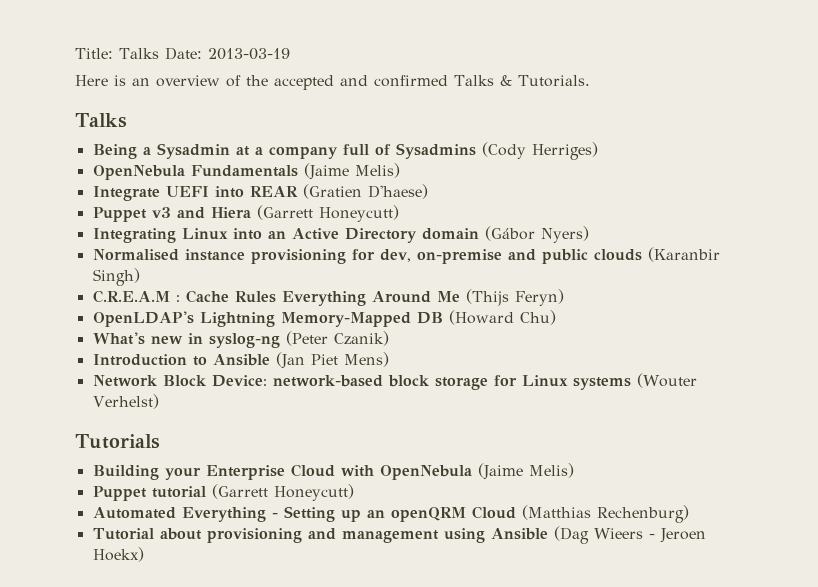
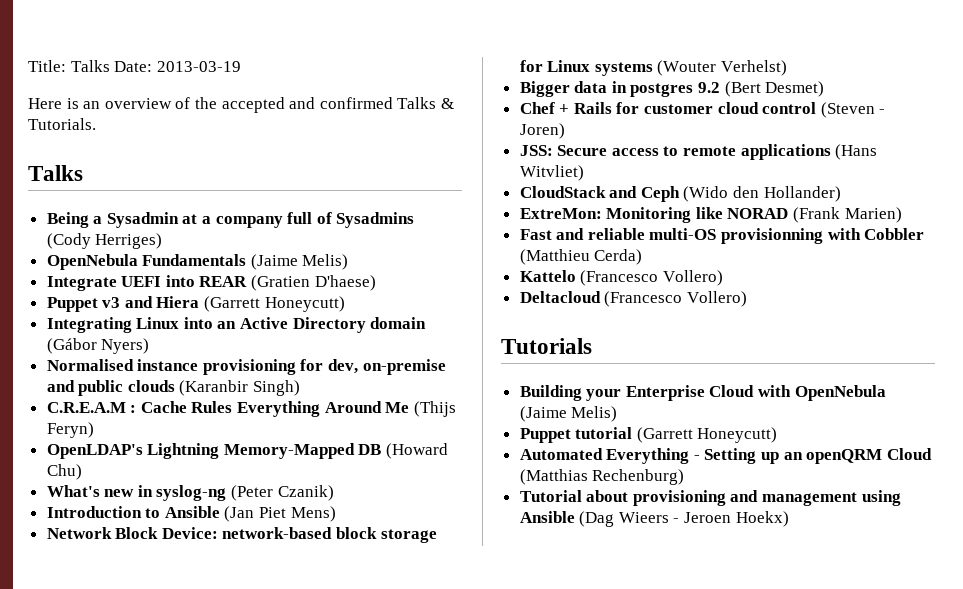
+ Bigger data in postgres 9.2 (Bert Desmet)
+ Chef + Rails for customer cloud control (Steven - Joren)
+ JSS: Secure access to remote applications (Hans Witvliet)
+ CloudStack and Ceph (Wido den Hollander)
+ ExtreMon: Monitoring like NORAD (Frank Marien)
+ Fast and reliable multi-OS provisionning with Cobbler (Matthieu Cerda)
+ Kattelo (Francesco Vollero)
+ Deltacloud (Francesco Vollero)

